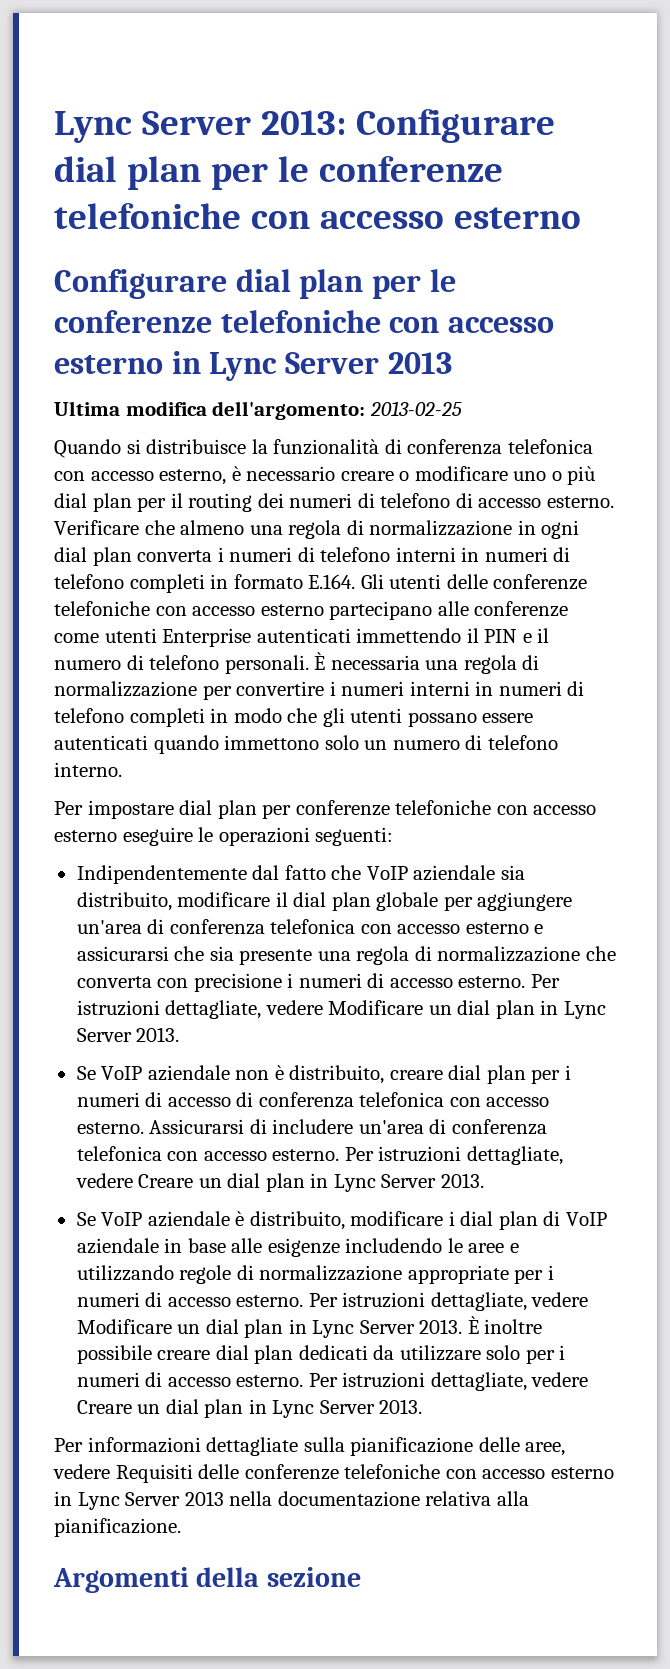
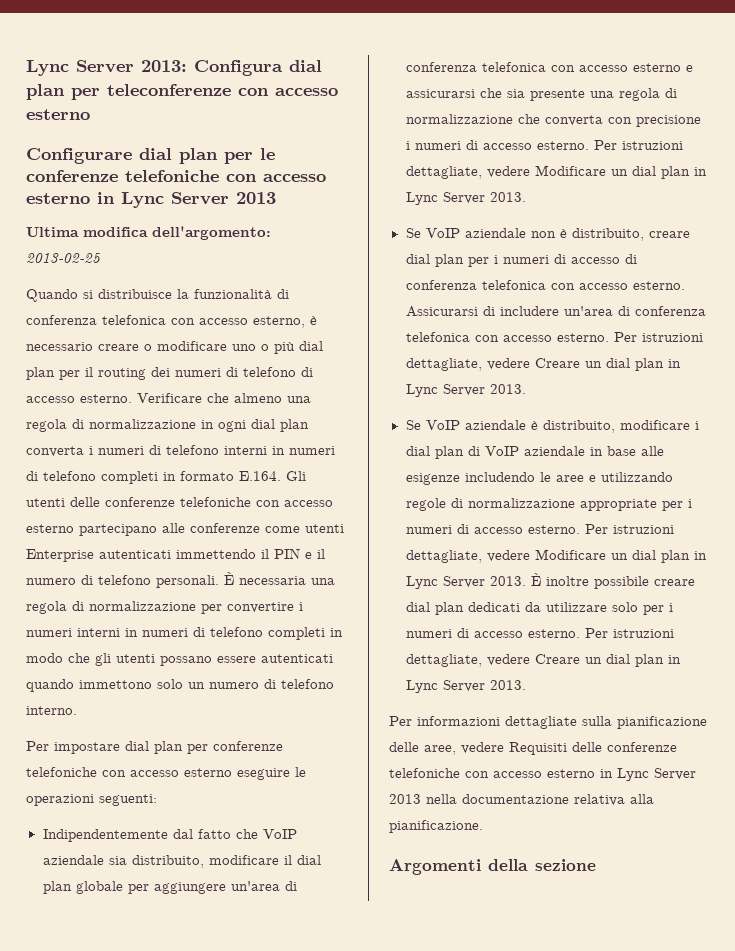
- Lync Server 2013: Configurare dial plan per le conferenze telefoniche con accesso esterno
+ Lync Server 2013: Configura dial plan per teleconferenze con accesso esterno

